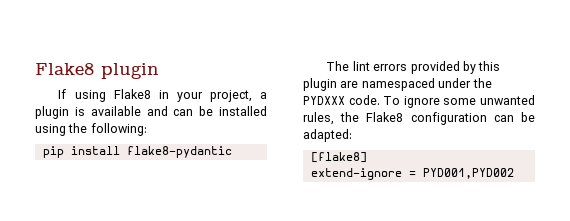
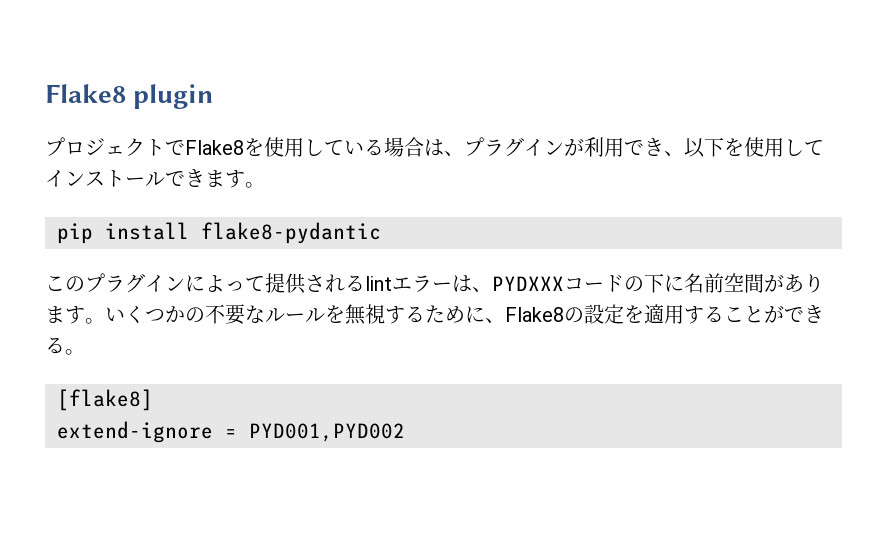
- If using Flake8 in your project, a plugin is available and can be installed using the following:
+ プロジェクトでFlake8を使用している場合は、プラグインが利用でき、以下を使用してインストールできます。
  pip install flake8-pydantic
- The lint errors provided by this plugin are namespaced under the PYDXXX code. To ignore some unwanted rules, the Flake8 configuration can be adapted:
+ このプラグインによって提供されるlintエラーは、PYDXXXコードの下に名前空間があります。いくつかの不要なルールを無視するために、Flake8の設定を適用することができる。

